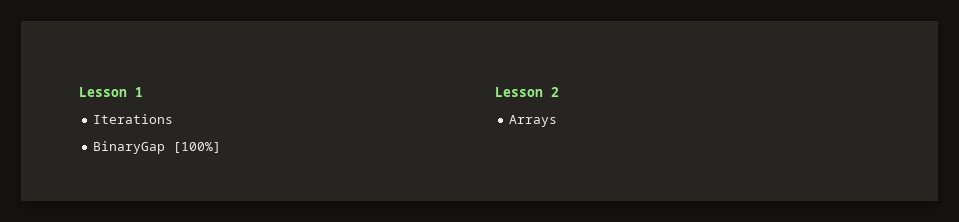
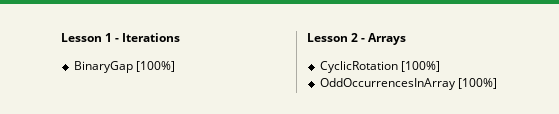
- Lesson 1
- Iterations
+ Lesson 1 - Iterations
- Lesson 2
- Arrays
+ Lesson 2 - Arrays
+ CyclicRotation [100%]
+ OddOccurrencesInArray [100%]

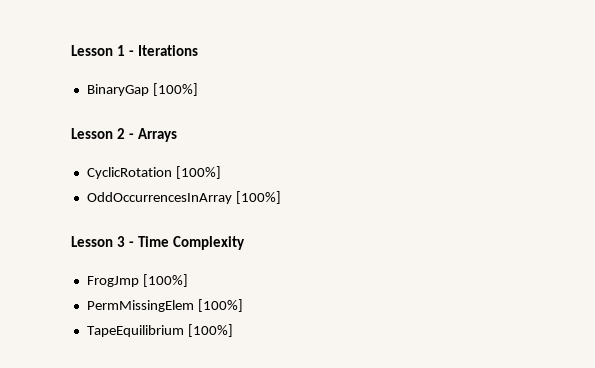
+ Lesson 3 - Time Complexity
+ FrogJmp [100%]
+ PermMissingElem [100%]
+ TapeEquilibrium [100%]

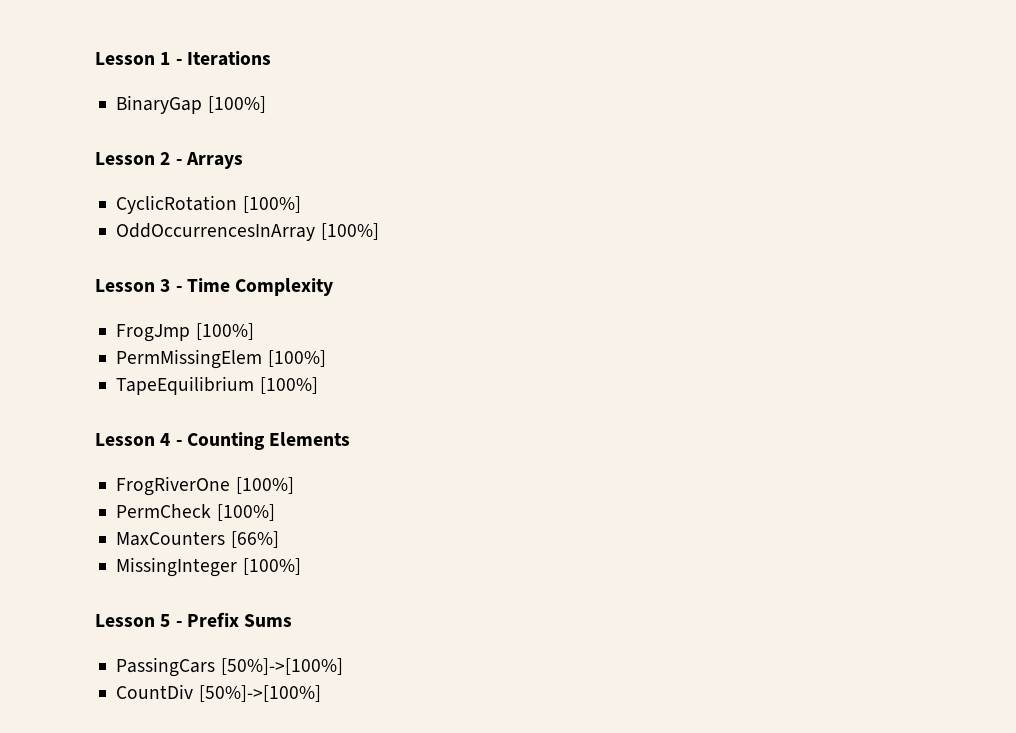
+ Lesson 4 - Counting Elements
+ FrogRiverOne [100%]
+ PermCheck [100%]
+ MaxCounters [66%]
+ MissingInteger [100%]
+ Lesson 5 - Prefix Sums
+ PassingCars [50%]->[100%]
+ CountDiv [50%]->[100%]

